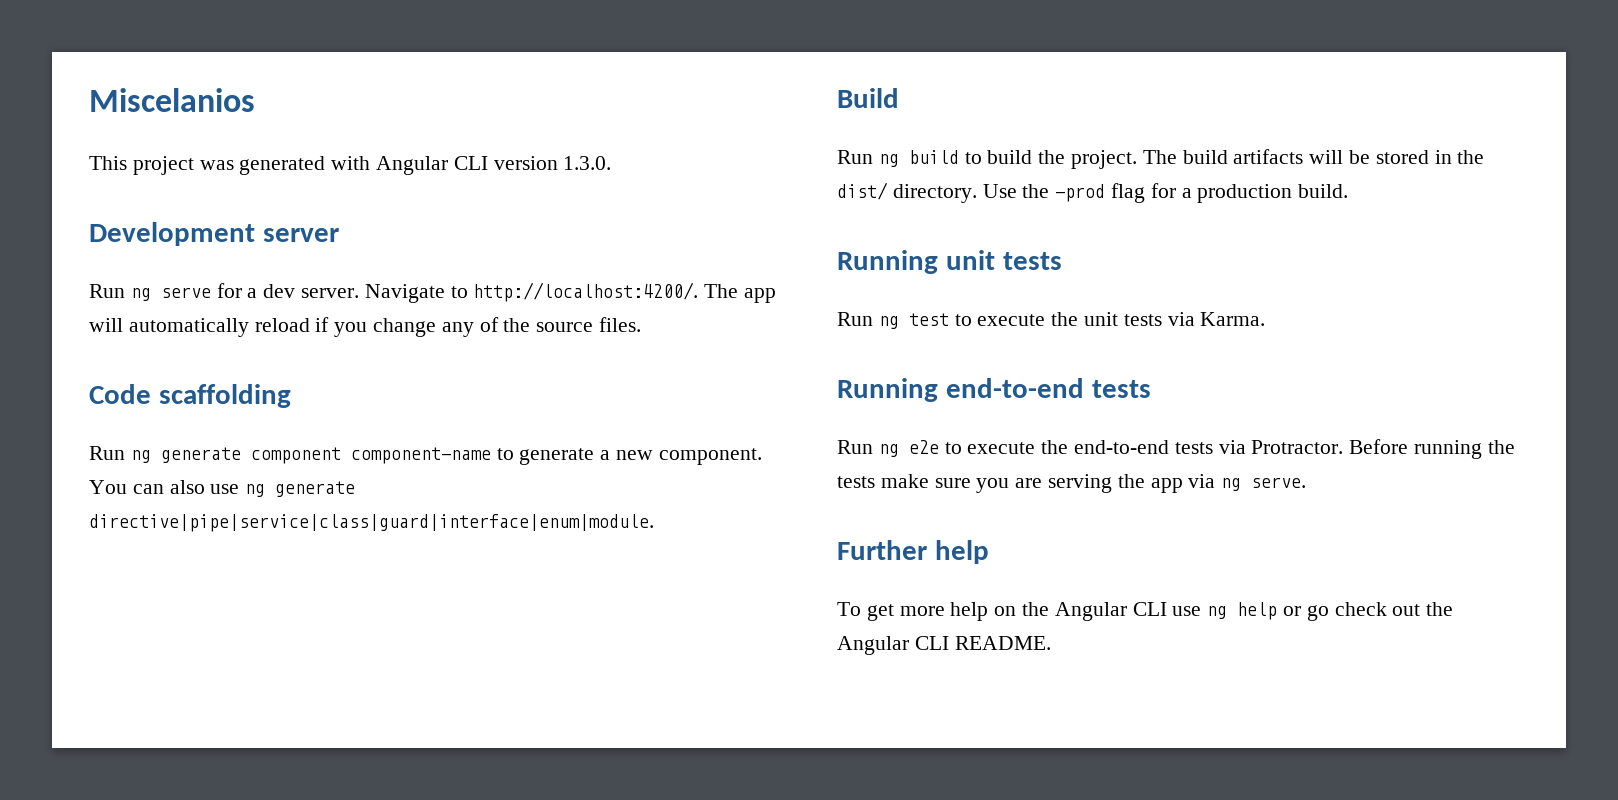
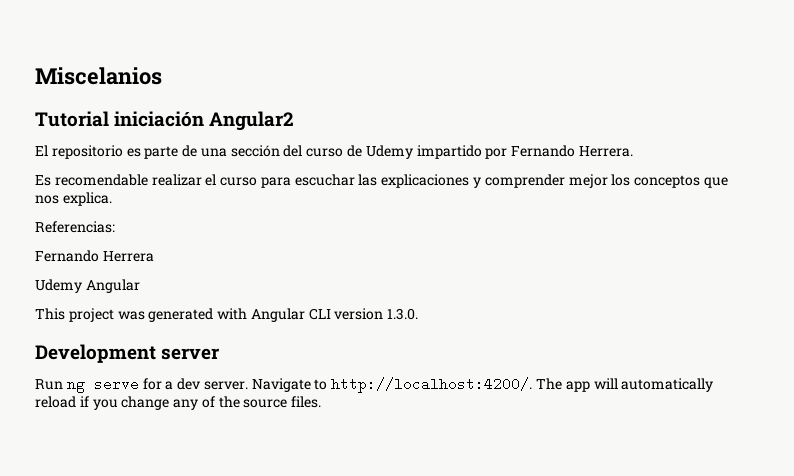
+ Tutorial iniciación Angular2
+ El repositorio es parte de una sección del curso de Udemy impartido por Fernando Herrera.
+ Es recomendable realizar el curso para escuchar las explicaciones y comprender mejor los conceptos que nos explica.
+ Referencias:
+ Fernando Herrera
+ Udemy Angular
- Code scaffolding
- Run ng generate component component-name to generate a new component. You can also use ng generate directive|pipe|service|class|guard|interface|enum|module.
- Build
- Run ng build to build the project. The build artifacts will be stored in the dist/ directory. Use the -prod flag for a production build.
- Running unit tests
- Run ng test to execute the unit tests via Karma.
- Running end-to-end tests
- Run ng e2e to execute the end-to-end tests via Protractor. Before running the tests make sure you are serving the app via ng serve.
- Further help
- To get more help on the Angular CLI use ng help or go check out the Angular CLI README.

